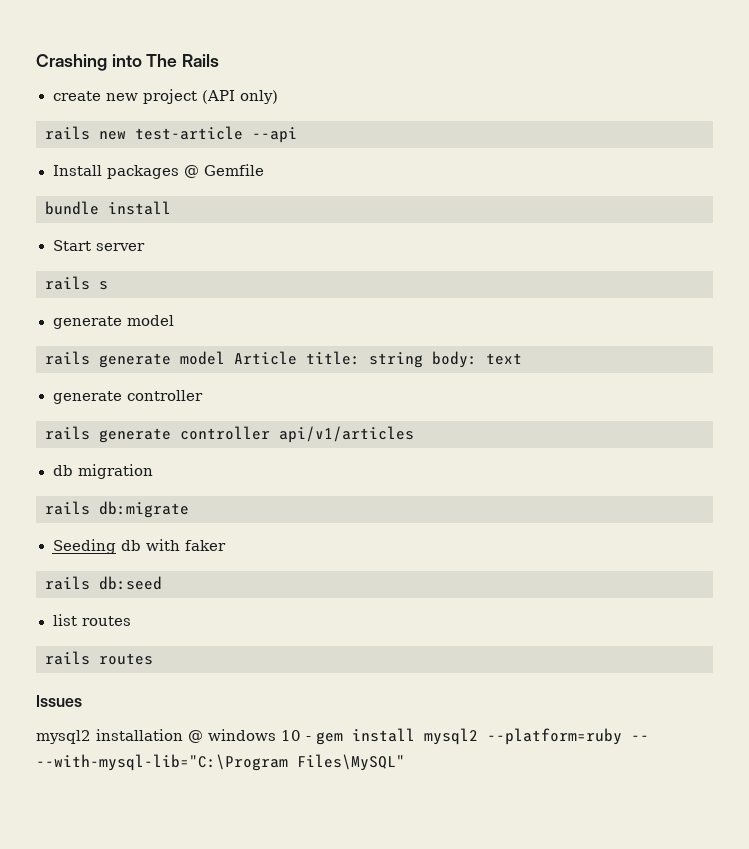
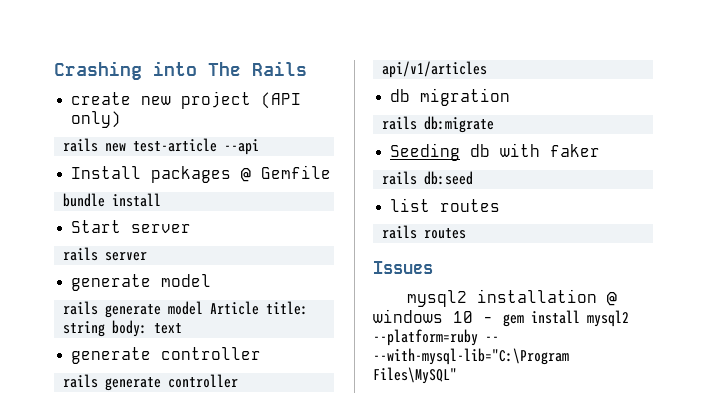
- rails s
+ rails server

